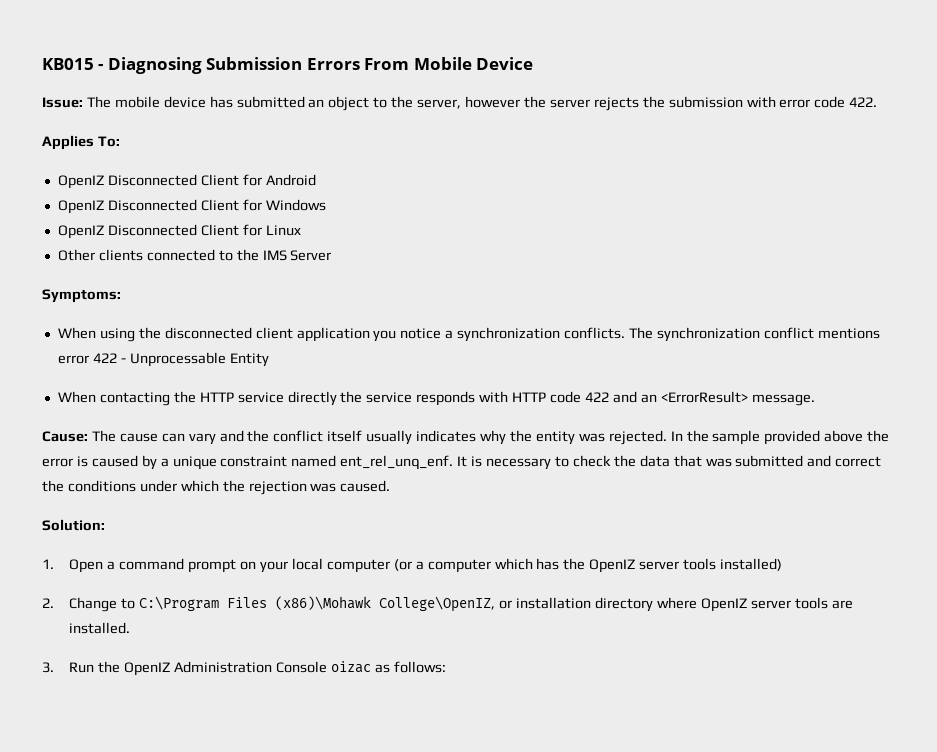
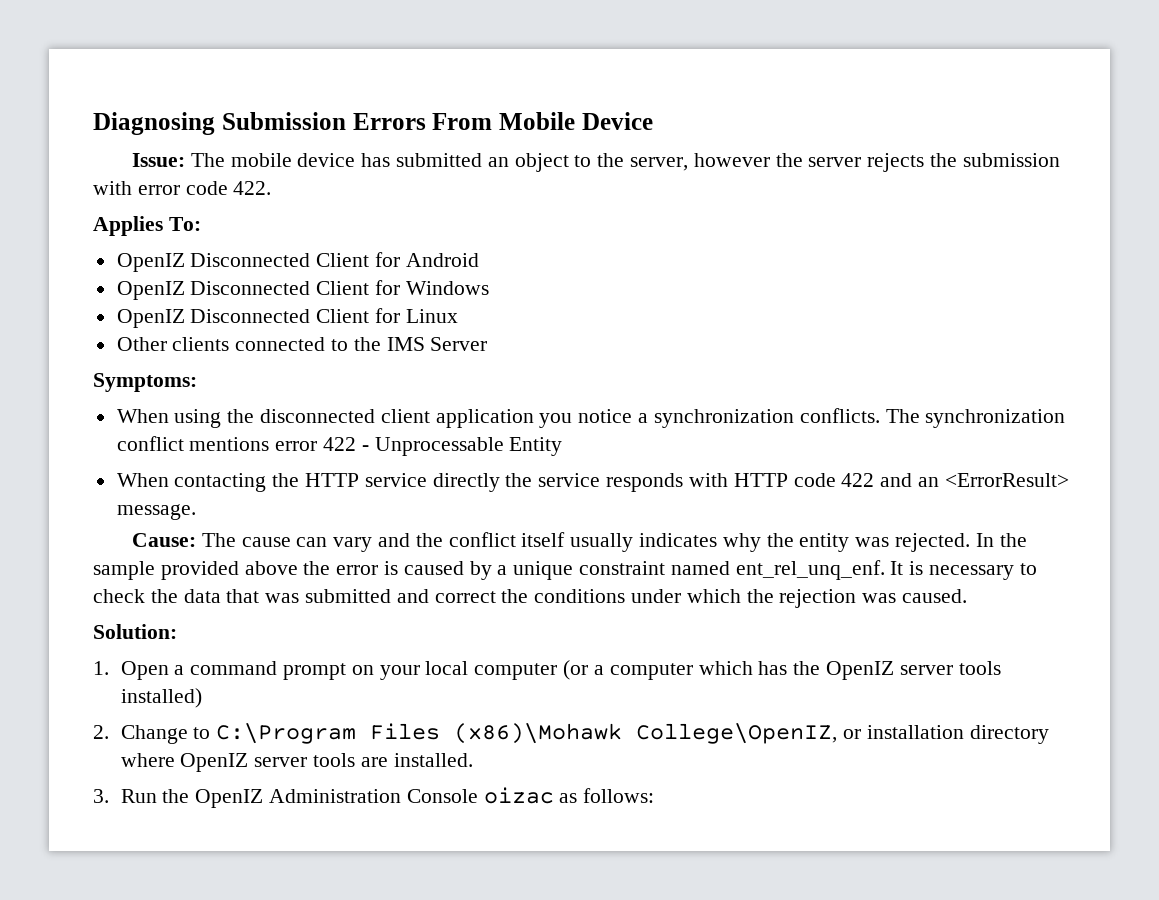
- KB015 - Diagnosing Submission Errors From Mobile Device
+ Diagnosing Submission Errors From Mobile Device

